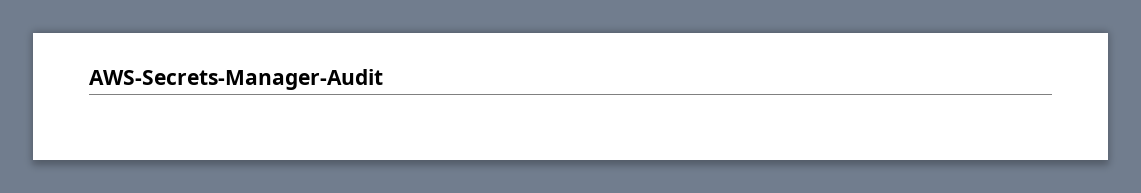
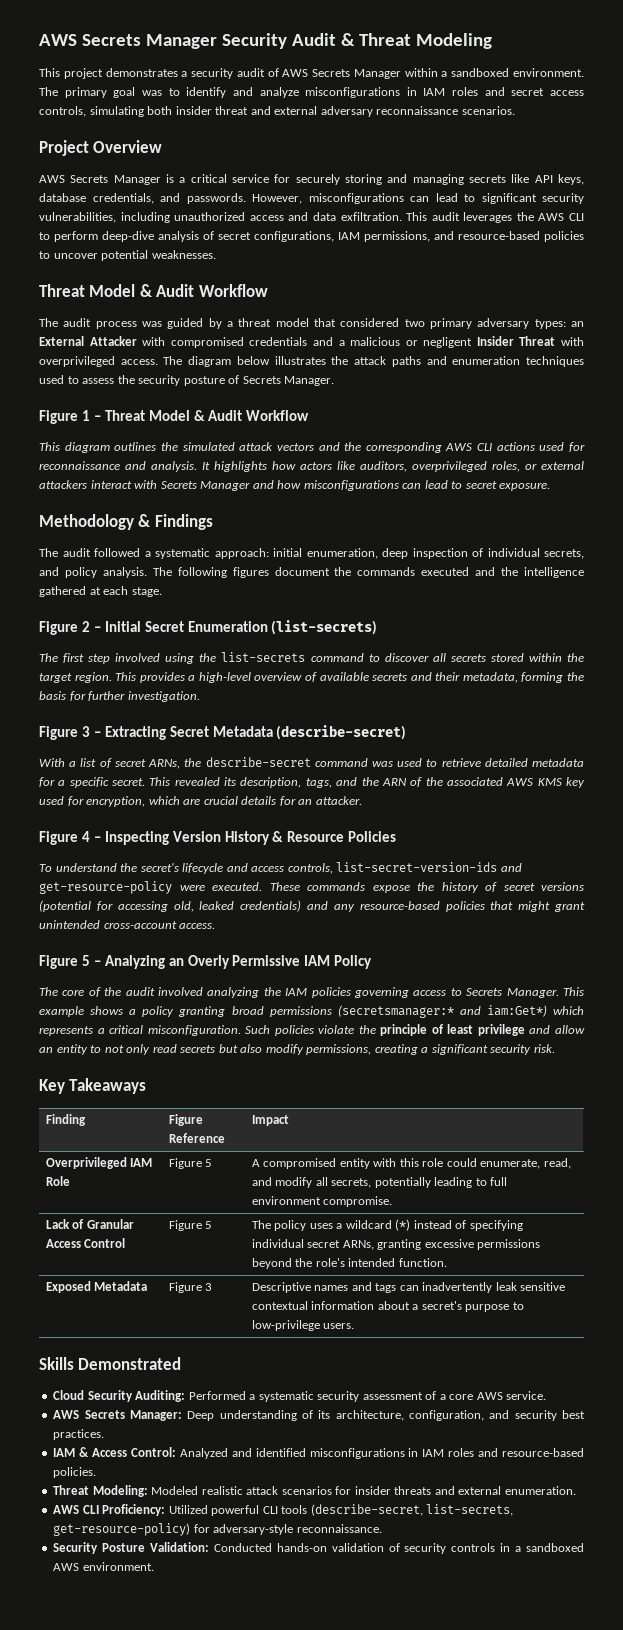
- AWS-Secrets-Manager-Audit
+ AWS Secrets Manager Security Audit & Threat Modeling
+ This project demonstrates a security audit of AWS Secrets Manager within a sandboxed environment. The primary goal was to identify and analyze misconfigurations in IAM roles and secret access controls, simulating both insider threat and external adversary reconnaissance scenarios.
+ Project Overview
+ AWS Secrets Manager is a critical service for securely storing and managing secrets like API keys, database credentials, and passwords. However, misconfigurations can lead to significant security vulnerabilities, including unauthorized access and data exfiltration. This audit leverages the AWS CLI to perform deep-dive analysis of secret configurations, IAM permissions, and resource-based policies to uncover potential weaknesses.
+ Threat Model & Audit Workflow
+ The audit process was guided by a threat model that considered two primary adversary types: an External Attacker with compromised credentials and a malicious or negligent Insider Threat with overprivileged access. The diagram below illustrates the attack paths and enumeration techniques used to assess the security posture of Secrets Manager.
+ Figure 1 – Threat Model & Audit Workflow
+ This diagram outlines the simulated attack vectors and the corresponding AWS CLI actions used for reconnaissance and analysis. It highlights how actors like auditors, overprivileged roles, or external attackers interact with Secrets Manager and how misconfigurations can lead to secret exposure.
+ Methodology & Findings
+ The audit followed a systematic approach: initial enumeration, deep inspection of individual secrets, and policy analysis. The following figures document the commands executed and the intelligence gathered at each stage.
+ Figure 2 – Initial Secret Enumeration (list-secrets)
+ The first step involved using the list-secrets command to discover all secrets stored within the target region. This provides a high-level overview of available secrets and their metadata, forming the basis for further investigation.
+ Figure 3 – Extracting Secret Metadata (describe-secret)
+ With a list of secret ARNs, the describe-secret command was used to retrieve detailed metadata for a specific secret. This revealed its description, tags, and the ARN of the associated AWS KMS key used for encryption, which are crucial details for an attacker.
+ Figure 4 – Inspecting Version History & Resource Policies
+ To understand the secret's lifecycle and access controls, list-secret-version-ids and get-resource-policy were executed. These commands expose the history of secret versions (potential for accessing old, leaked credentials) and any resource-based policies that might grant unintended cross-account access.
+ Figure 5 – Analyzing an Overly Permissive IAM Policy
+ The core of the audit involved analyzing the IAM policies governing access to Secrets Manager. This example shows a policy granting broad permissions (secretsmanager:* and iam:Get*) which represents a critical misconfiguration. Such policies violate the principle of least privilege and allow an entity to not only read secrets but also modify permissions, creating a significant security risk.
+ Key Takeaways
+ Finding | Figure Reference | Impact
+ Overprivileged IAM Role | Figure 5 | A compromised entity with this role could enumerate, read, and modify all secrets, potentially leading to full environment compromise.
+ Lack of Granular Access Control | Figure 5 | The policy uses a wildcard (*) instead of specifying individual secret ARNs, granting excessive permissions beyond the role's intended function.
+ Exposed Metadata | Figure 3 | Descriptive names and tags can inadvertently leak sensitive contextual information about a secret's purpose to low-privilege users.
+ Skills Demonstrated
+ Cloud Security Auditing: Performed a systematic security assessment of a core AWS service.
+ AWS Secrets Manager: Deep understanding of its architecture, configuration, and security best practices.
+ IAM & Access Control: Analyzed and identified misconfigurations in IAM roles and resource-based policies.
+ Threat Modeling: Modeled realistic attack scenarios for insider threats and external enumeration.
+ AWS CLI Proficiency: Utilized powerful CLI tools (describe-secret, list-secrets, get-resource-policy) for adversary-style reconnaissance.
+ Security Posture Validation: Conducted hands-on validation of security controls in a sandboxed AWS environment.

